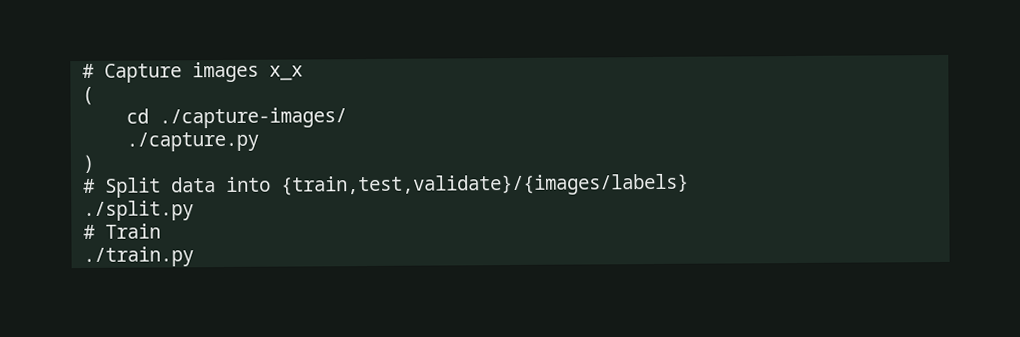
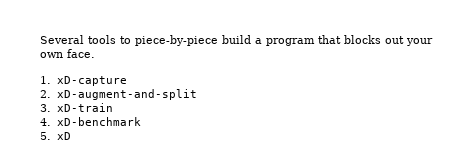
- # Capture images x_x
- (
- cd ./capture-images/
- ./capture.py
- )
- # Split data into {train,test,validate}/{images/labels}
- ./split.py
- # Train
- ./train.py
+ Several tools to piece-by-piece build a program that blocks out your own face.
+ 1. xD-capture
+ 2. xD-augment-and-split
+ 3. xD-train
+ 4. xD-benchmark
+ 5. xD

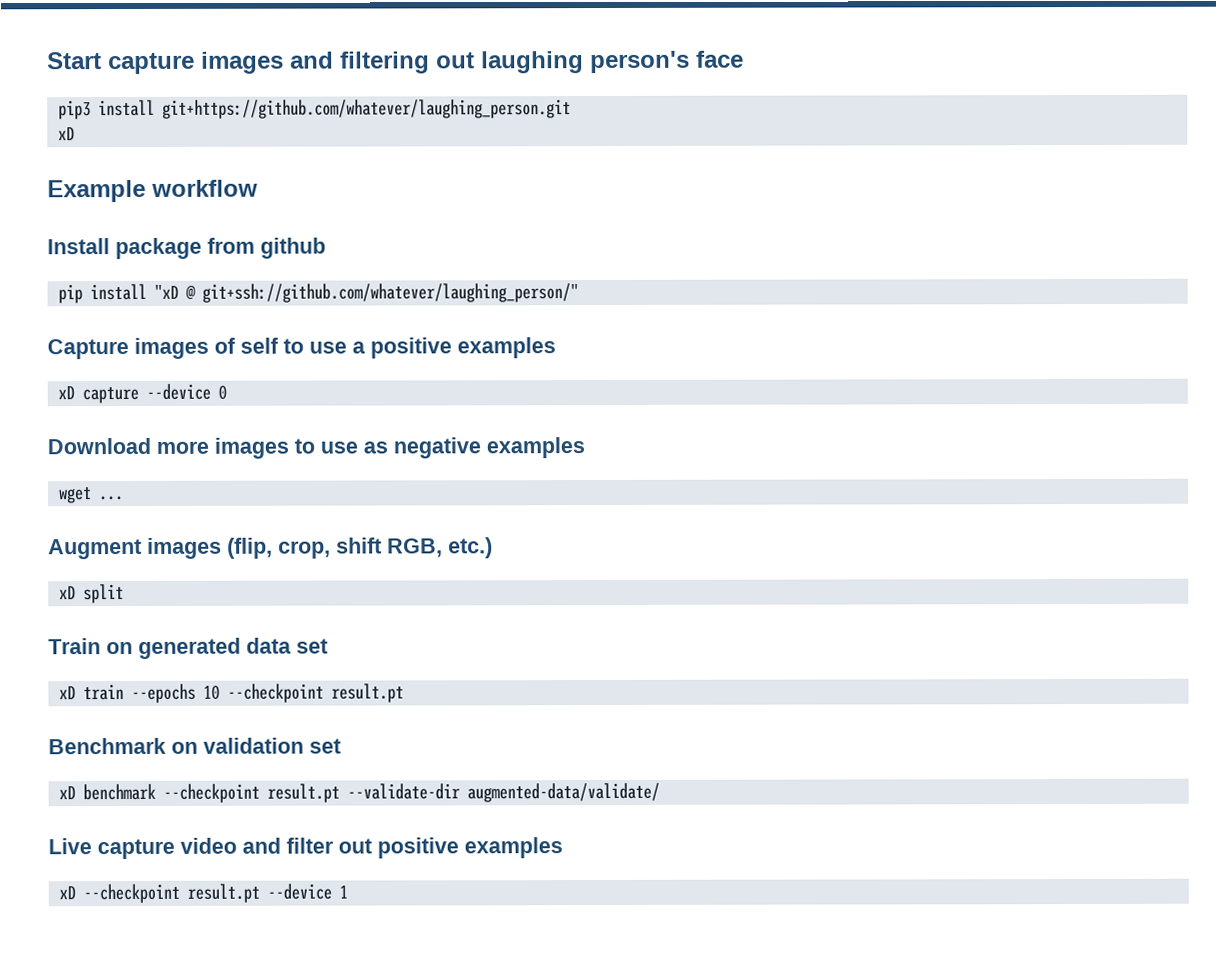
- Several tools to piece-by-piece build a program that blocks out your own face.
- 1. xD-capture
- 2. xD-augment-and-split
- 3. xD-train
- 4. xD-benchmark
- 5. xD
+ Start capture images and filtering out laughing person's face
+ pip3 install git+https://github.com/whatever/laughing_person.git
+ xD
+ Example workflow
+ Install package from github
+ pip install "xD @ git+ssh://github.com/whatever/laughing_person/"
+ Capture images of self to use a positive examples
+ xD capture --device 0
+ Download more images to use as negative examples
+ wget ...
+ Augment images (flip, crop, shift RGB, etc.)
+ xD split
+ Train on generated data set
+ xD train --epochs 10 --checkpoint result.pt
+ Benchmark on validation set
+ xD benchmark --checkpoint result.pt --validate-dir augmented-data/validate/
+ Live capture video and filter out positive examples
+ xD --checkpoint result.pt --device 1

